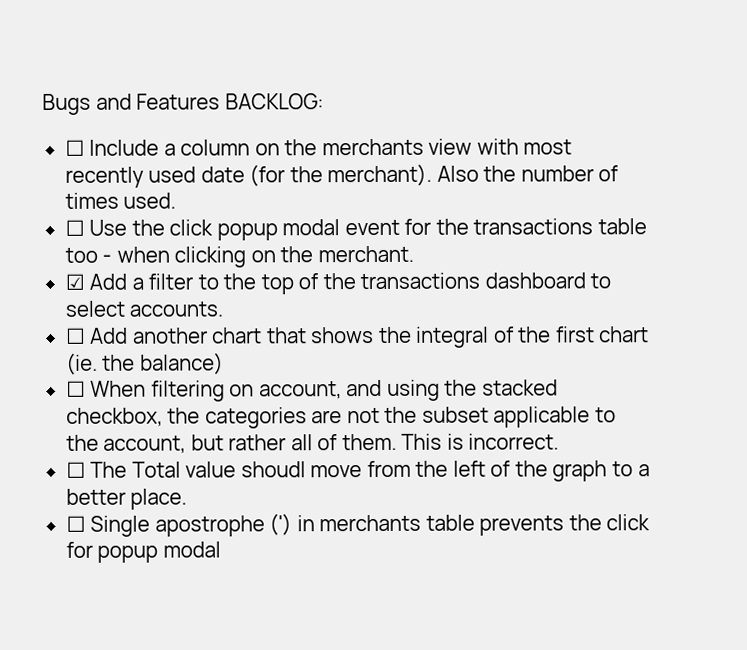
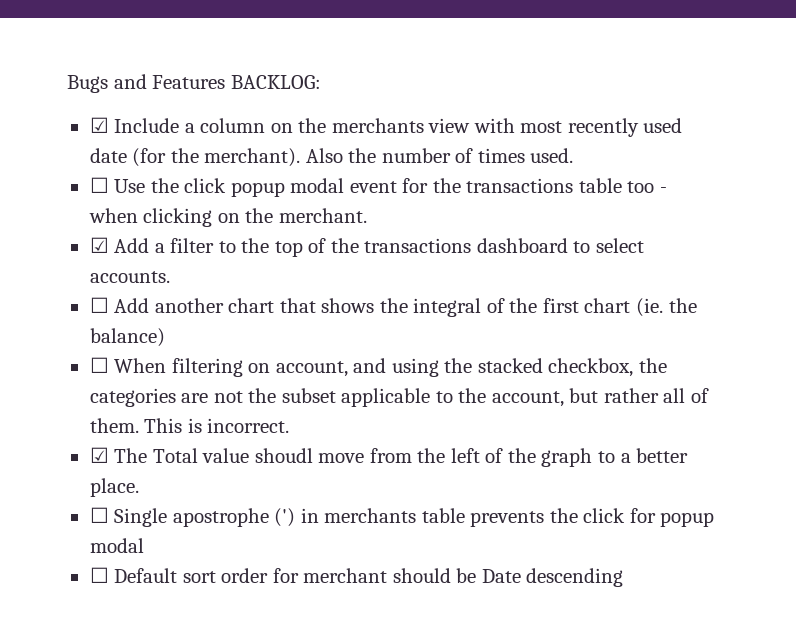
- ☐ Include a column on the merchants view with most recently used date (for the merchant).
+ ☑ Include a column on the merchants view with most recently used date (for the merchant).
- ☐ The Total value shoudl move from the left of the graph to a better place.
+ ☑ The Total value shoudl move from the left of the graph to a better place.
+ ☐ Default sort order for merchant should be Date descending

